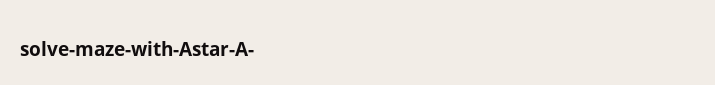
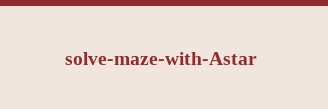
- solve-maze-with-Astar-A-
+ solve-maze-with-Astar

